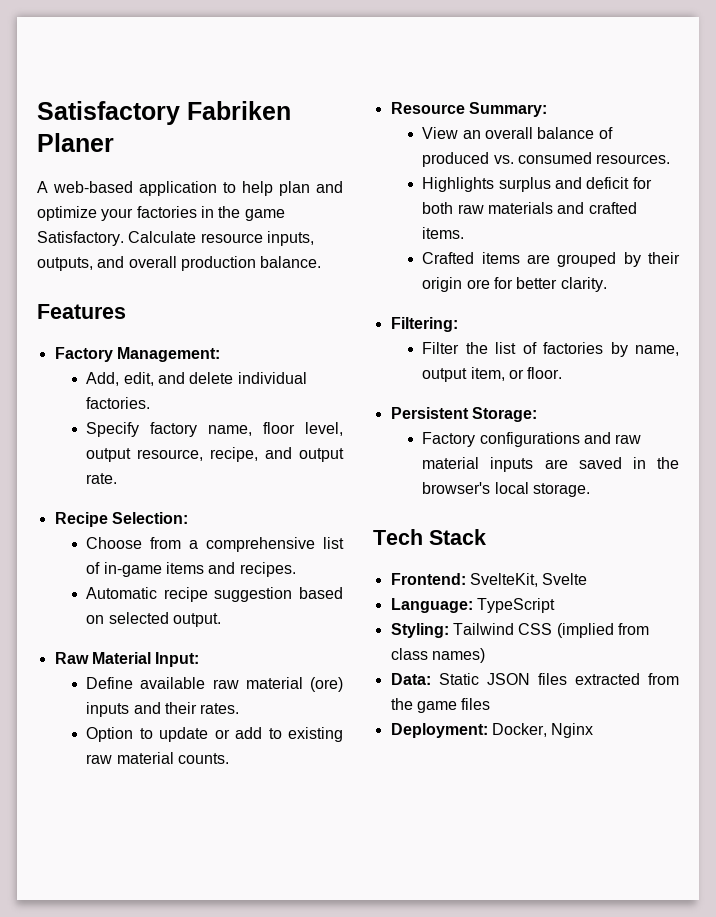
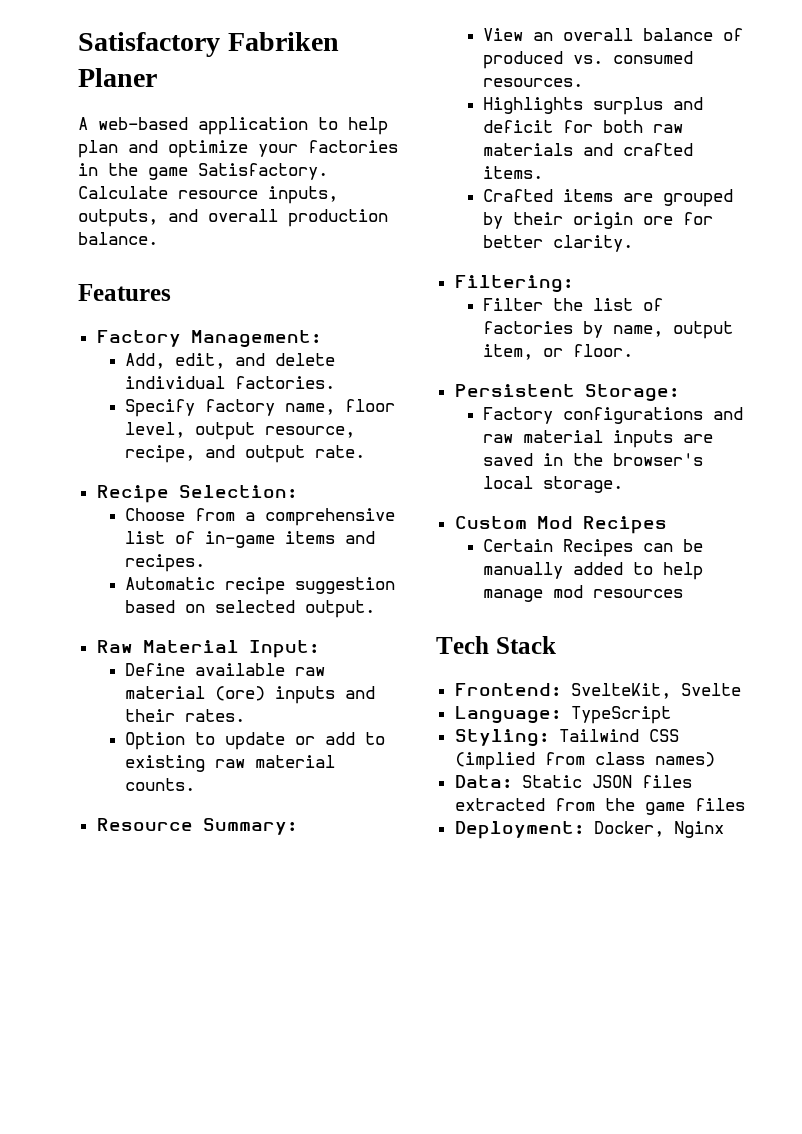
+ Custom Mod Recipes
+ Certain Recipes can be manually added to help manage mod resources

